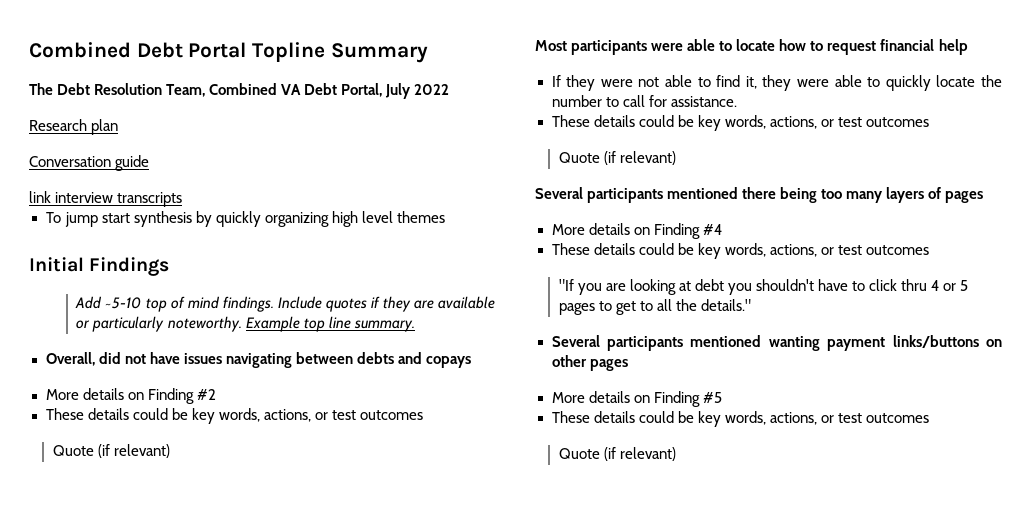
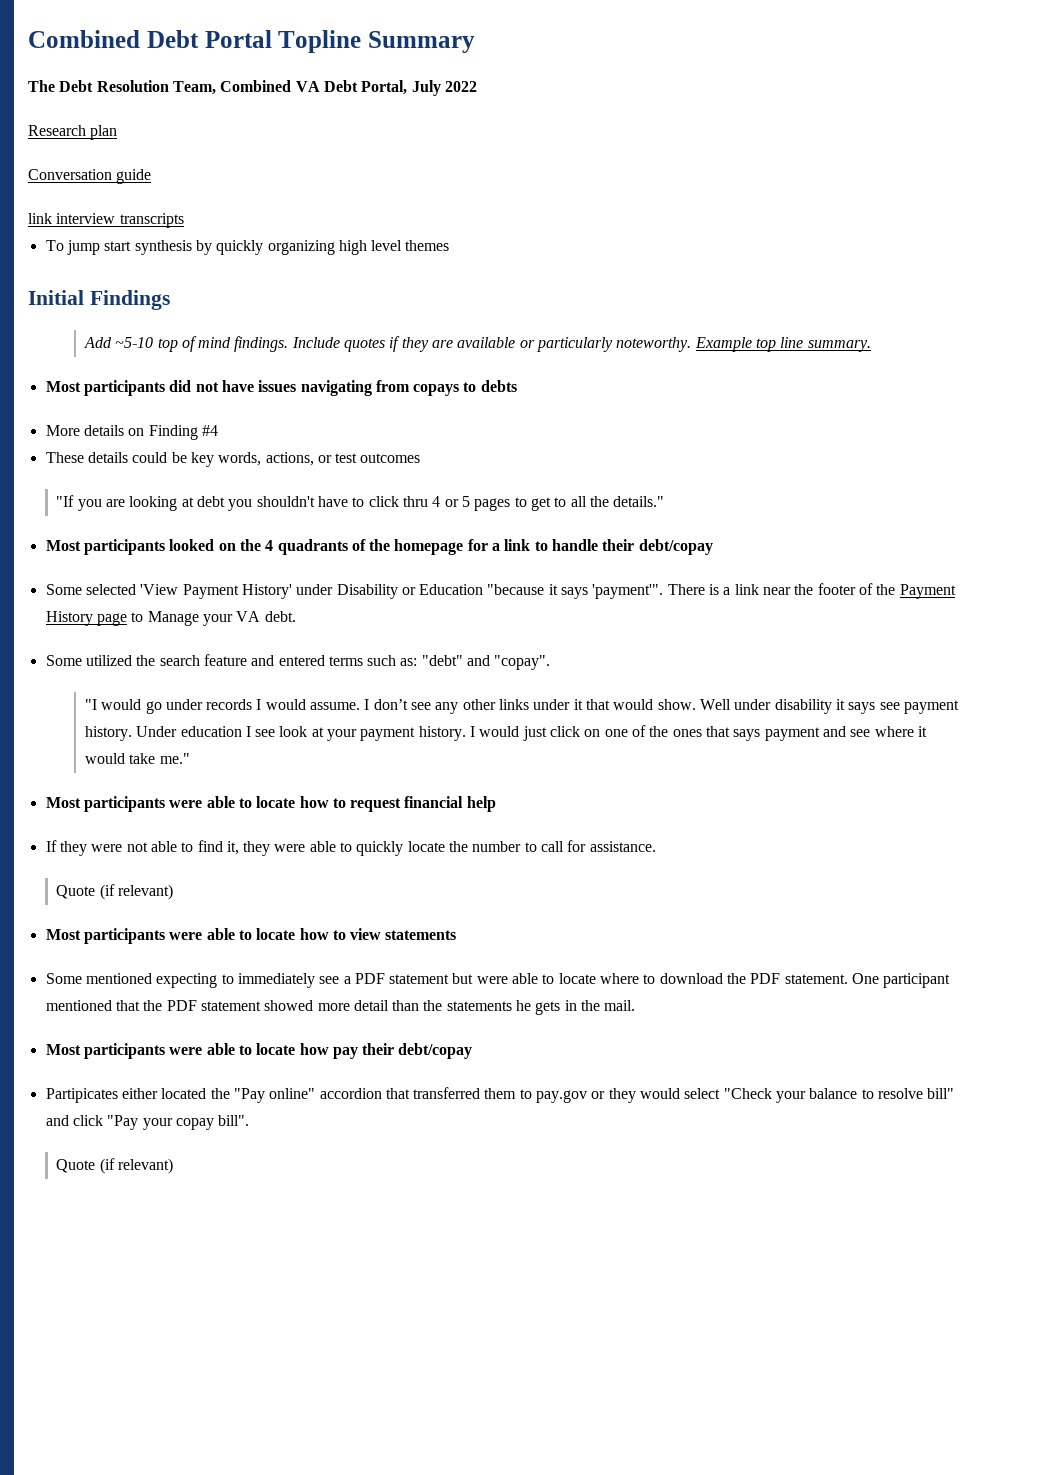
- Overall, did not have issues navigating between debts and copays
- More details on Finding #2
- These details could be key words, actions, or test outcomes
- Quote (if relevant)
- Most participants were able to locate how to request financial help
- If they were not able to find it, they were able to quickly locate the number to call for assistance.
- These details could be key words, actions, or test outcomes
- Quote (if relevant)
- Several participants mentioned there being too many layers of pages
+ Most participants did not have issues navigating from copays to debts
- Several participants mentioned wanting payment links/buttons on other pages
- More details on Finding #5
- These details could be key words, actions, or test outcomes
+ Most participants looked on the 4 quadrants of the homepage for a link to handle their debt/copay
+ Some selected 'View Payment History' under Disability or Education "because it says 'payment'". There is a link near the footer of the Payment History page to Manage your VA debt.
+ Some utilized the search feature and entered terms such as: "debt" and "copay".
+ "I would go under records I would assume. I don’t see any other links under it that would show. Well under disability it says see payment history. Under education I see look at your payment history. I would just click on one of the ones that says payment and see where it would take me."
+ Most participants were able to locate how to request financial help
+ If they were not able to find it, they were able to quickly locate the number to call for assistance.
+ Quote (if relevant)
+ Most participants were able to locate how to view statements
+ Some mentioned expecting to immediately see a PDF statement but were able to locate where to download the PDF statement. One participant mentioned that the PDF statement showed more detail than the statements he gets in the mail.
+ Most participants were able to locate how pay their debt/copay
+ Partipicates either located the "Pay online" accordion that transferred them to pay.gov or they would select "Check your balance to resolve bill" and click "Pay your copay bill".

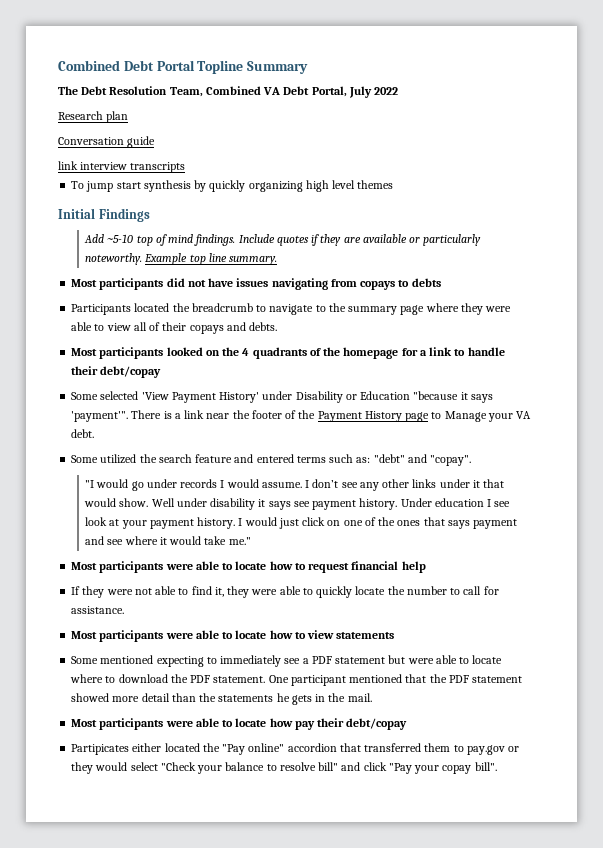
- More details on Finding #4
- These details could be key words, actions, or test outcomes
- "If you are looking at debt you shouldn't have to click thru 4 or 5 pages to get to all the details."
+ Participants located the breadcrumb to navigate to the summary page where they were able to view all of their copays and debts.
  If they were not able to find it, they were able to quickly locate the number to call for assistance.
- Quote (if relevant)
  Partipicates either located the "Pay online" accordion that transferred them to pay.gov or they would select "Check your balance to resolve bill" and click "Pay your copay bill".
- Quote (if relevant)

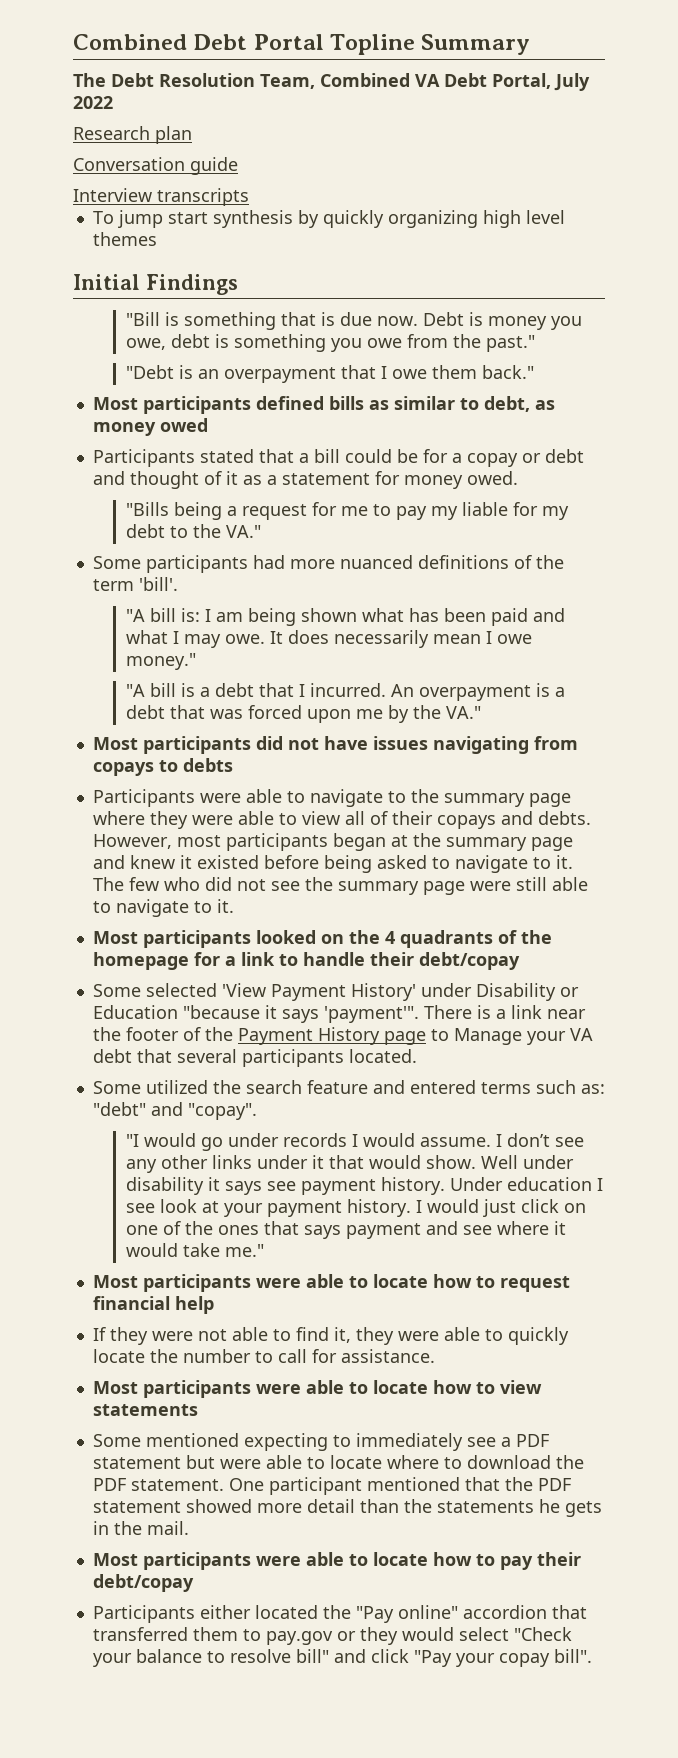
- link interview transcripts
+ Interview transcripts
- Add ~5-10 top of mind findings. Include quotes if they are available or particularly noteworthy. Example top line summary.
+ "Bill is something that is due now. Debt is money you owe, debt is something you owe from the past."
+ "Debt is an overpayment that I owe them back."
+ Most participants defined bills as similar to debt, as money owed
+ Participants stated that a bill could be for a copay or debt and thought of it as a statement for money owed.
+ "Bills being a request for me to pay my liable for my debt to the VA."
+ Some participants had more nuanced definitions of the term 'bill'.
+ "A bill is: I am being shown what has been paid and what I may owe. It does necessarily mean I owe money."
+ "A bill is a debt that I incurred. An overpayment is a debt that was forced upon me by the VA."
- Participants located the breadcrumb to navigate to the summary page where they were able to view all of their copays and debts.
+ Participants were able to navigate to the summary page where they were able to view all of their copays and debts. However, most participants began at the summary page and knew it existed before being asked to navigate to it. The few who did not see the summary page were still able to navigate to it.
- There is a link near the footer of the Payment History page to Manage your VA debt.
+ There is a link near the footer of the Payment History page to Manage your VA debt that several participants located.
- Most participants were able to locate how pay their debt/copay
+ Most participants were able to locate how to pay their debt/copay
- Partipicates either located the "Pay online" accordion that transferred them to pay.gov or they would select "Check your balance to resolve bill" and click "Pay your copay bill".
+ Participants either located the "Pay online" accordion that transferred them to pay.gov or they would select "Check your balance to resolve bill" and click "Pay your copay bill".

